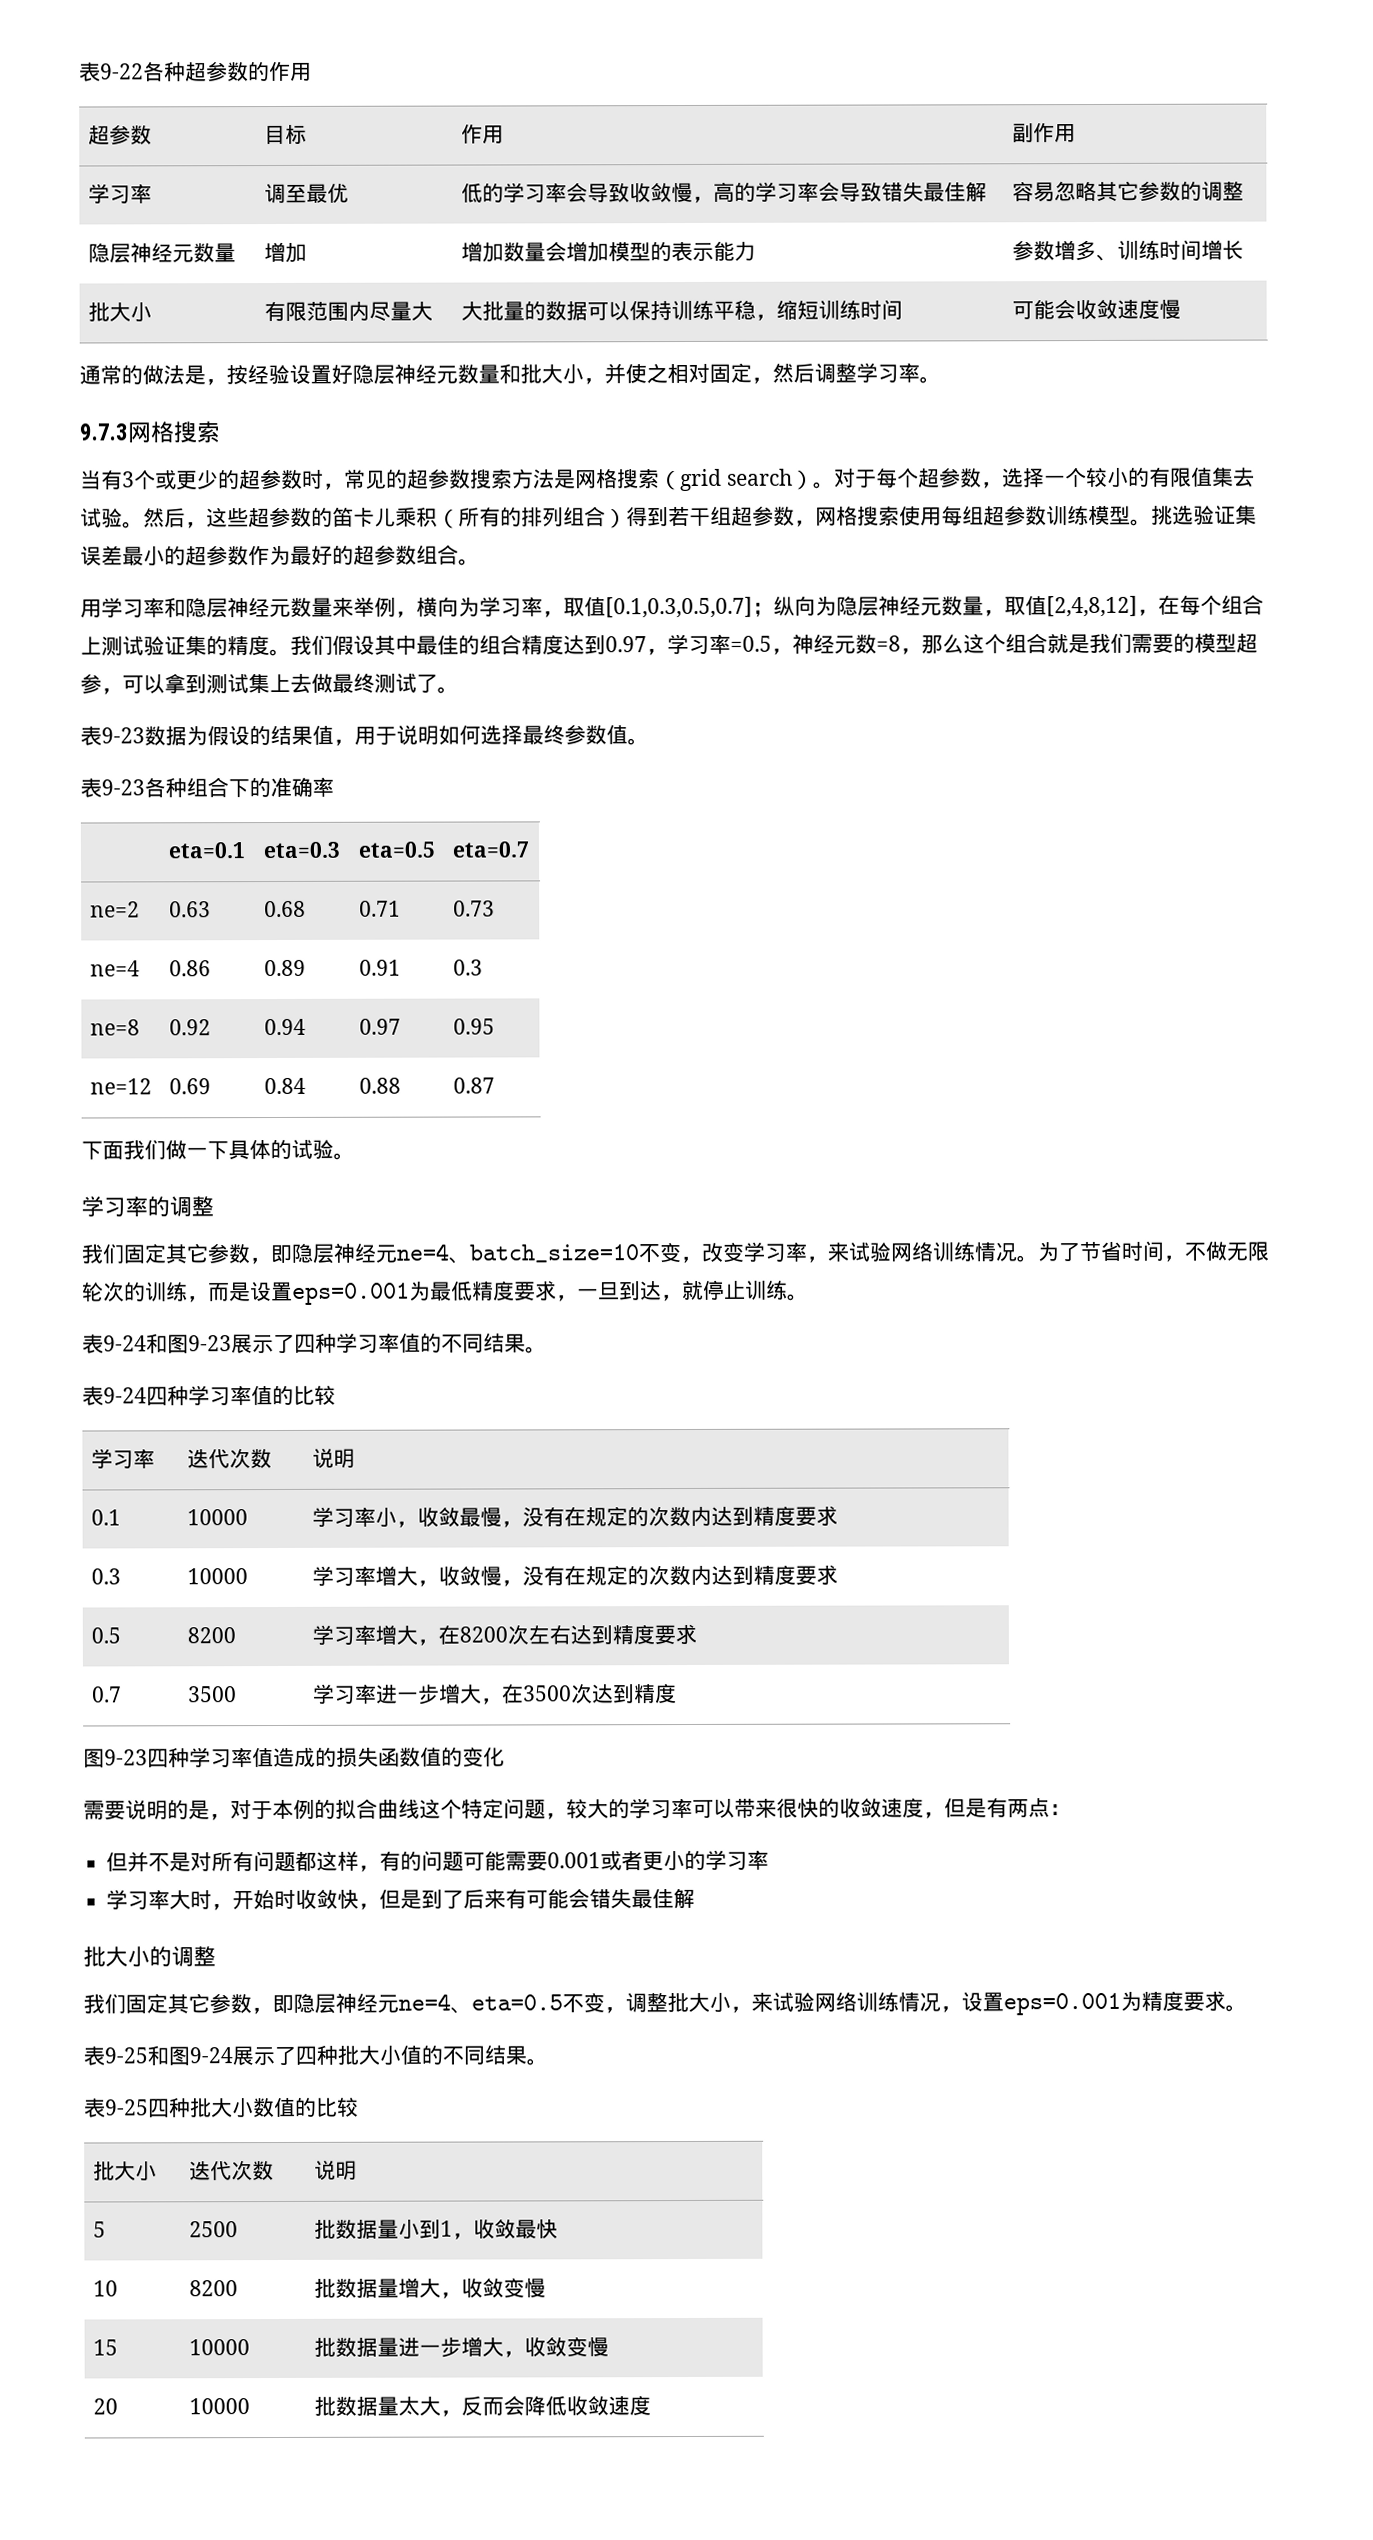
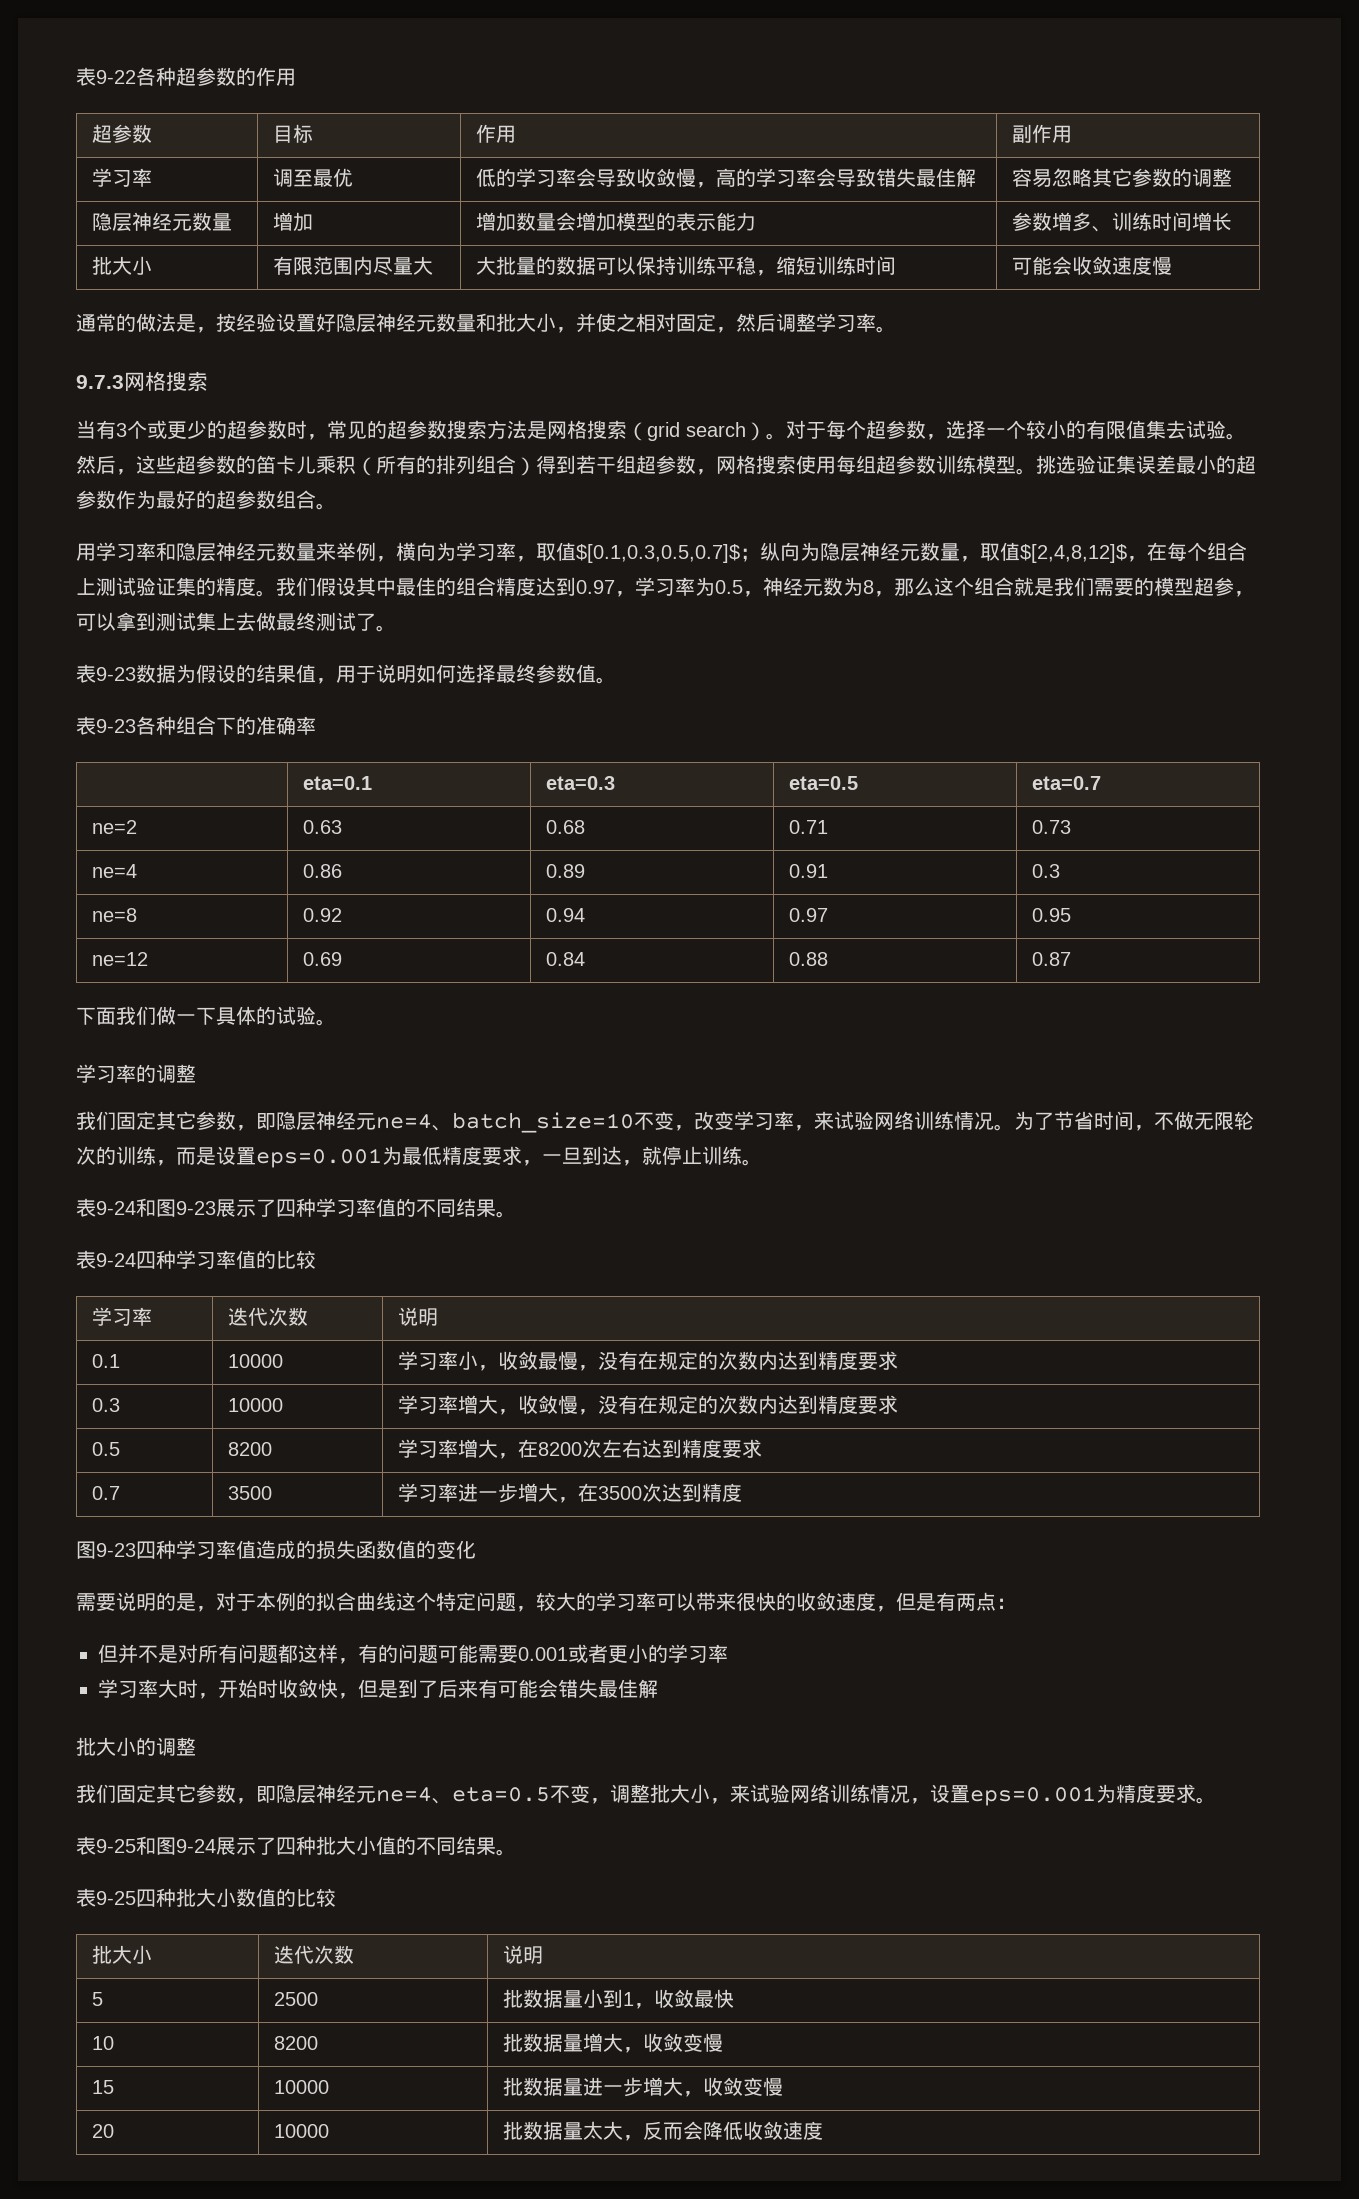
- 用学习率和隐层神经元数量来举例，横向为学习率，取值[0.1,0.3,0.5,0.7]；纵向为隐层神经元数量，取值[2,4,8,12]，在每个组合上测试验证集的精度。
+ 用学习率和隐层神经元数量来举例，横向为学习率，取值$[0.1,0.3,0.5,0.7]$；纵向为隐层神经元数量，取值$[2,4,8,12]$，在每个组合上测试验证集的精度。
- 我们假设其中最佳的组合精度达到0.97，学习率=0.5，神经元数=8，那么这个组合就是我们需要的模型超参，可以拿到测试集上去做最终测试了。
+ 我们假设其中最佳的组合精度达到0.97，学习率为0.5，神经元数为8，那么这个组合就是我们需要的模型超参，可以拿到测试集上去做最终测试了。

